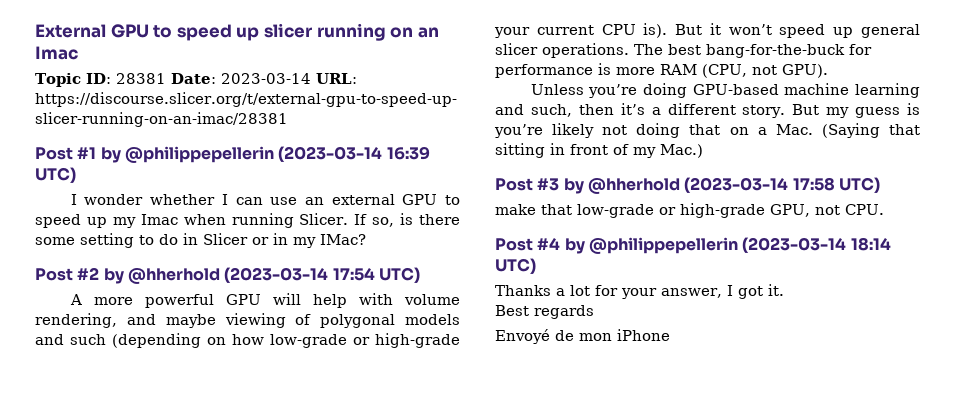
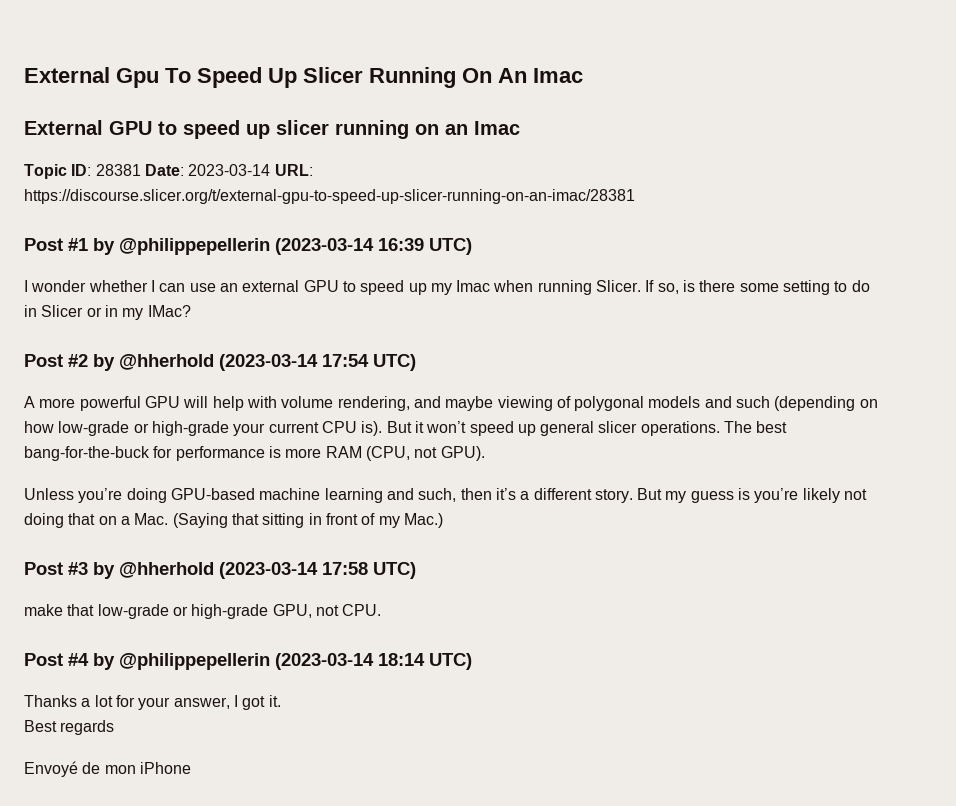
+ External Gpu To Speed Up Slicer Running On An Imac

